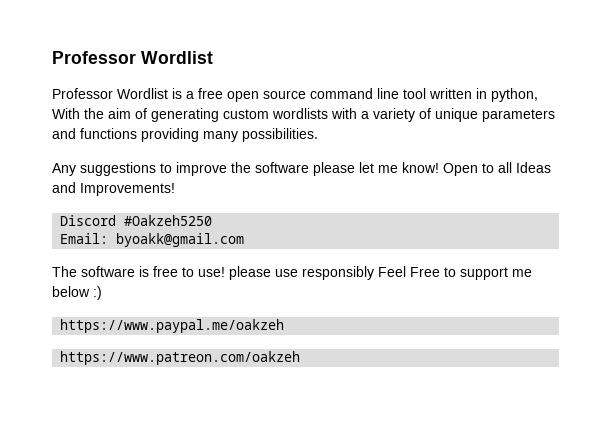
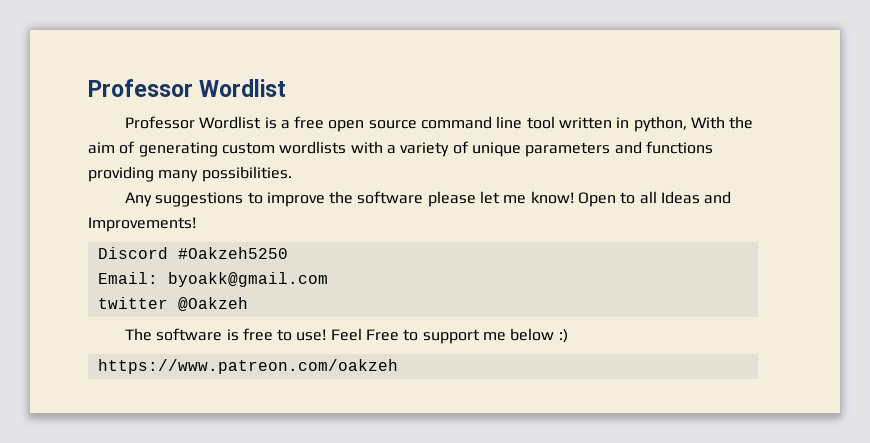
+ twitter @Oakzeh
- The software is free to use! please use responsibly Feel Free to support me below :)
+ The software is free to use! Feel Free to support me below :)
- https://www.paypal.me/oakzeh

